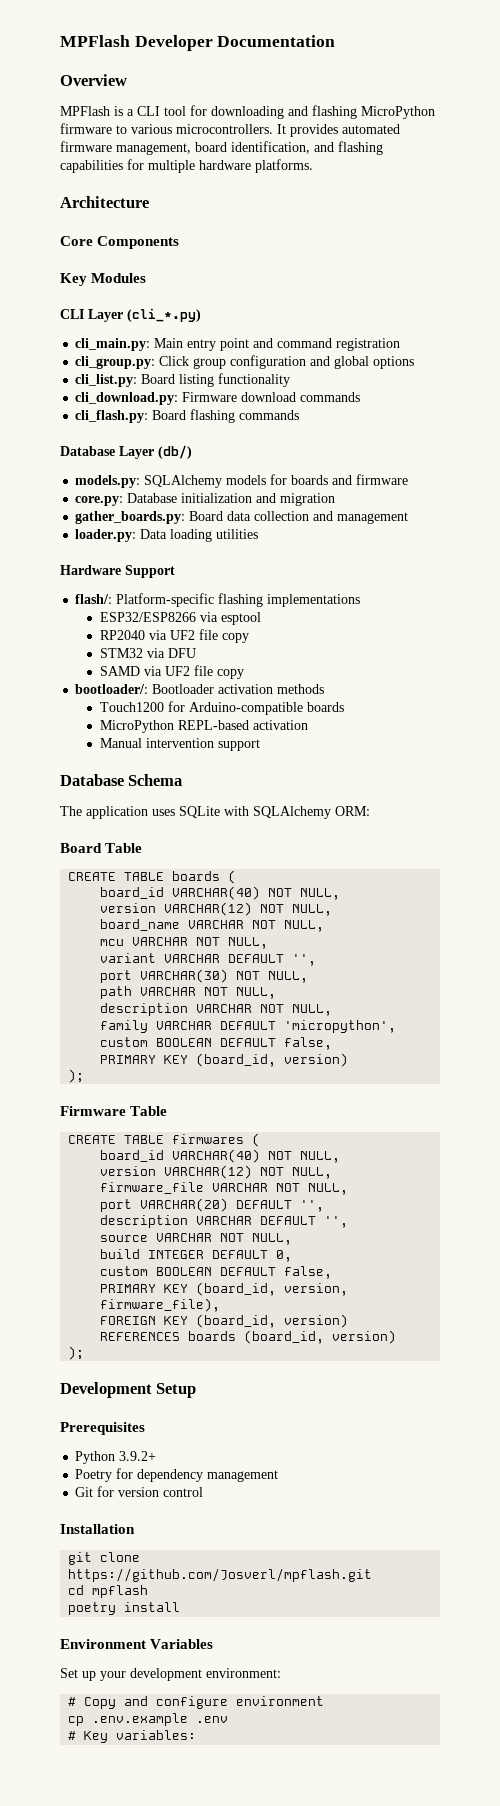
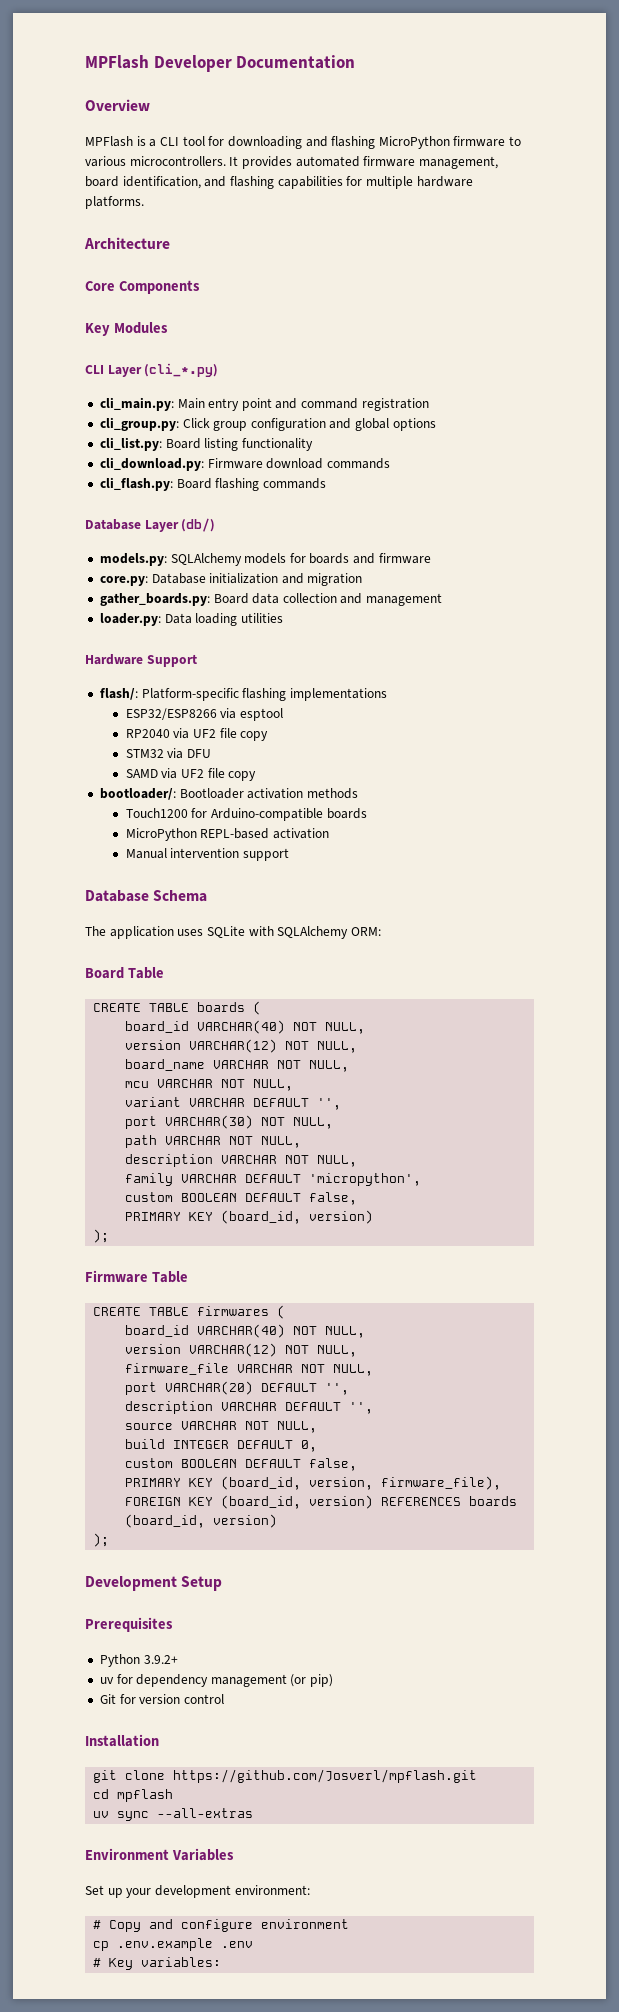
- Poetry for dependency management
+ uv for dependency management (or pip)
- poetry install
+ uv sync --all-extras

